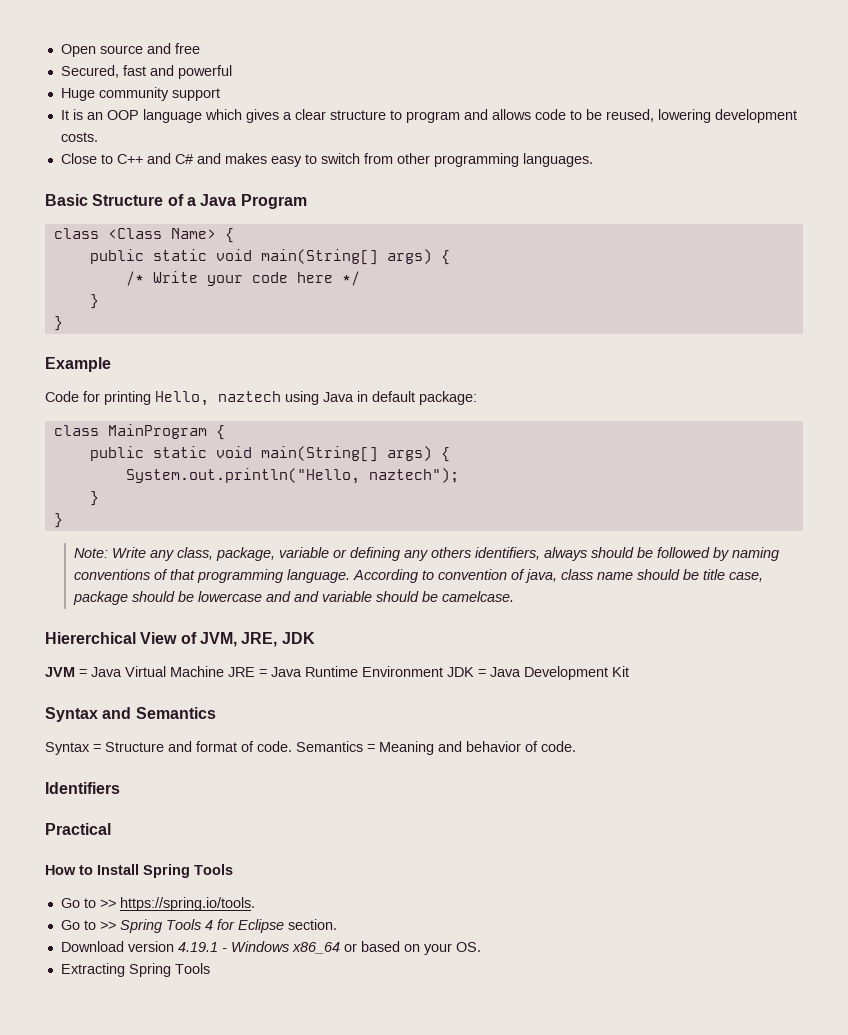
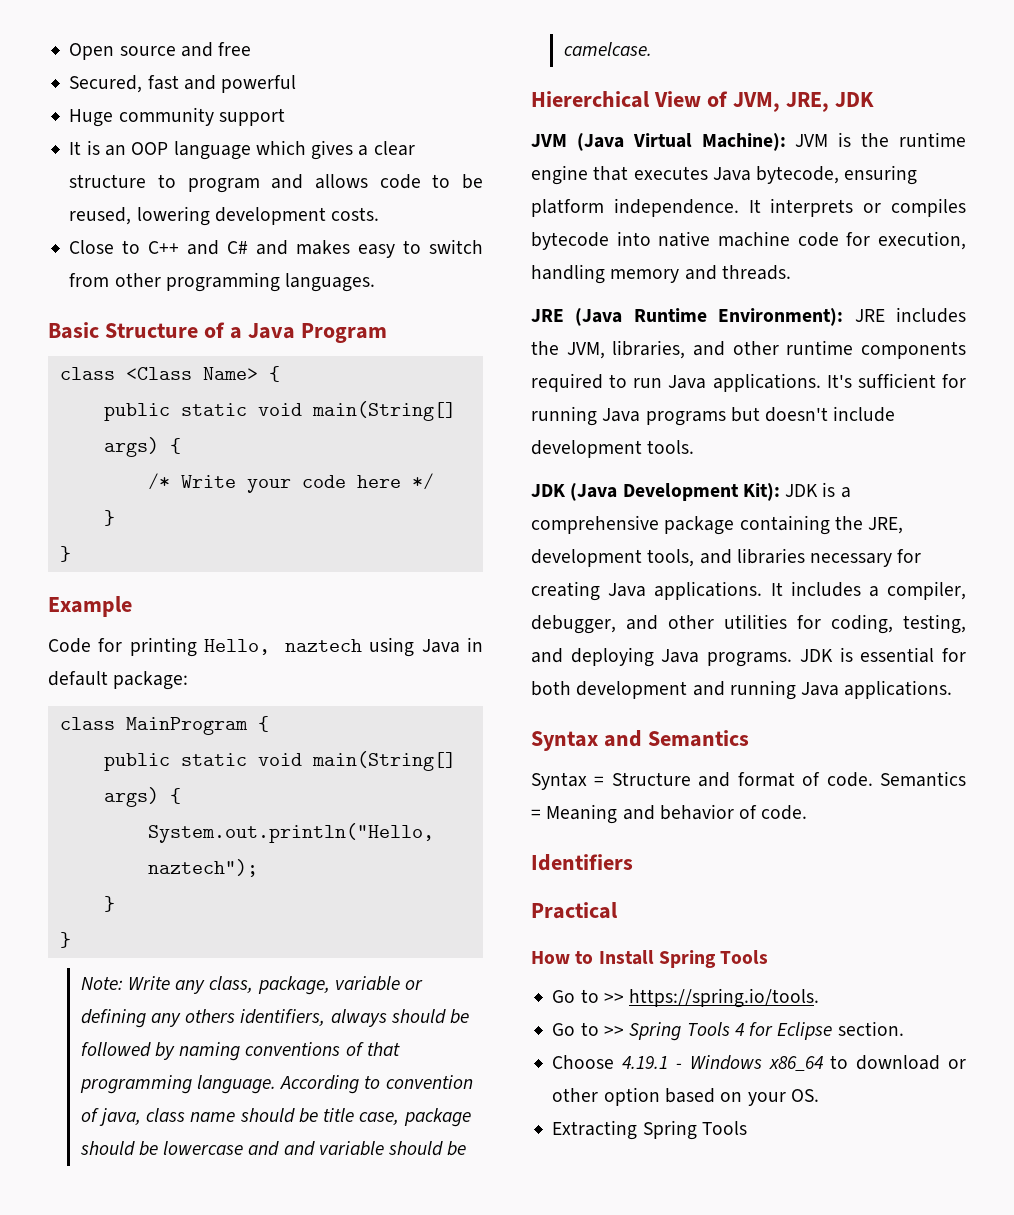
- JVM = Java Virtual Machine JRE = Java Runtime Environment JDK = Java Development Kit
+ JVM (Java Virtual Machine): JVM is the runtime engine that executes Java bytecode, ensuring platform independence. It interprets or compiles bytecode into native machine code for execution, handling memory and threads.
+ JRE (Java Runtime Environment): JRE includes the JVM, libraries, and other runtime components required to run Java applications. It's sufficient for running Java programs but doesn't include development tools.
+ JDK (Java Development Kit): JDK is a comprehensive package containing the JRE, development tools, and libraries necessary for creating Java applications. It includes a compiler, debugger, and other utilities for coding, testing, and deploying Java programs. JDK is essential for both development and running Java applications.
- Download version 4.19.1 - Windows x86_64 or based on your OS.
+ Choose 4.19.1 - Windows x86_64 to download or other option based on your OS.

